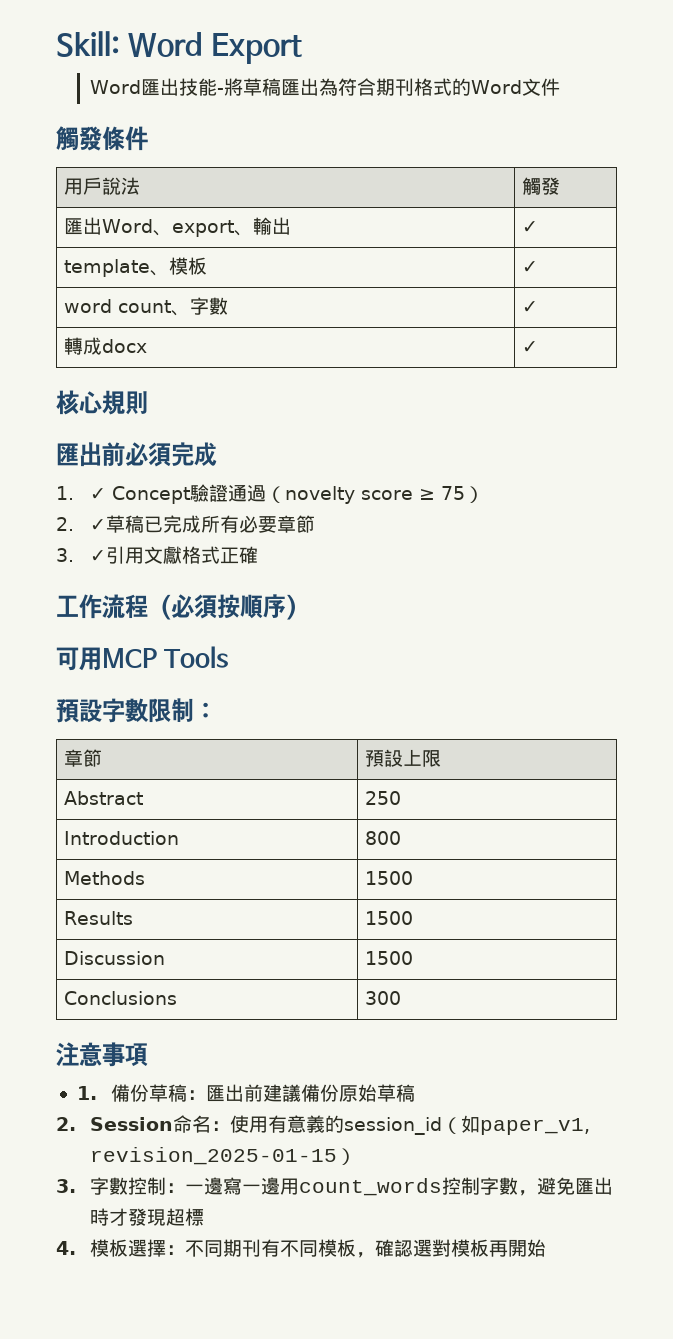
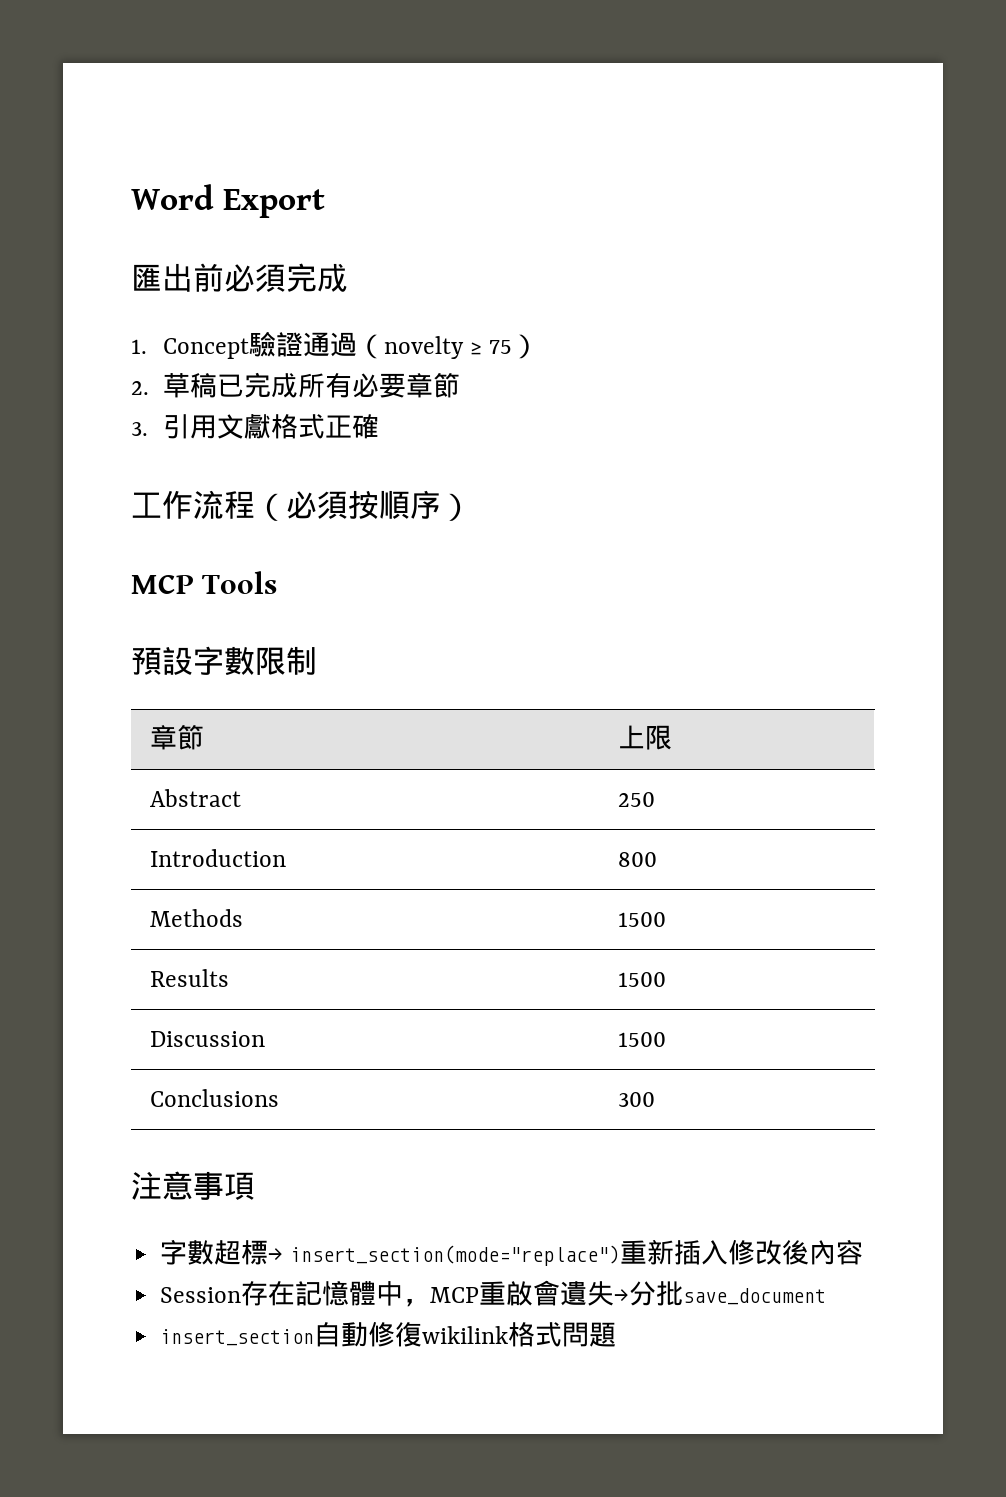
- Skill: Word Export
+ Word Export
- Word匯出技能-將草稿匯出為符合期刊格式的Word文件
- 觸發條件
- 用戶說法 | 觸發
- 匯出Word、export、輸出 | ✓
- template、模板 | ✓
- word count、字數 | ✓
- 轉成docx | ✓
- 核心規則
- 1. ✓ Concept驗證通過（novelty score ≥ 75）
+ 1. Concept驗證通過（novelty ≥ 75）
- 2. ✓草稿已完成所有必要章節
+ 2.草稿已完成所有必要章節
- 3. ✓引用文獻格式正確
+ 3.引用文獻格式正確
- 可用MCP Tools
+ MCP Tools
- 預設字數限制：
+ 預設字數限制
- 章節 | 預設上限
+ 章節 | 上限
- 1.備份草稿：匯出前建議備份原始草稿
- 2. Session命名：使用有意義的session_id（如paper_v1, revision_2025-01-15）
- 3.字數控制：一邊寫一邊用count_words控制字數，避免匯出時才發現超標
- 4.模板選擇：不同期刊有不同模板，確認選對模板再開始
+ 字數超標→ insert_section(mode="replace")重新插入修改後內容
+ Session存在記憶體中，MCP重啟會遺失→分批save_document
+ insert_section自動修復wikilink格式問題

